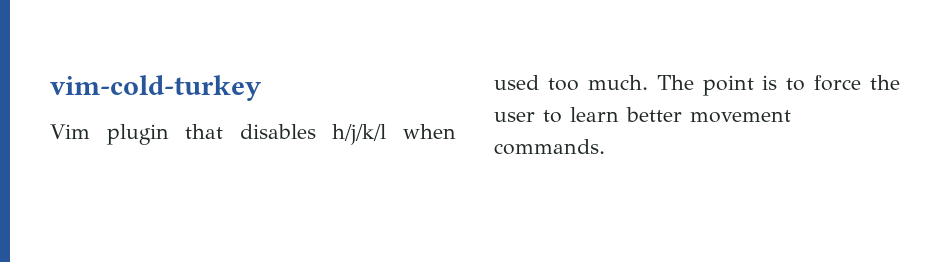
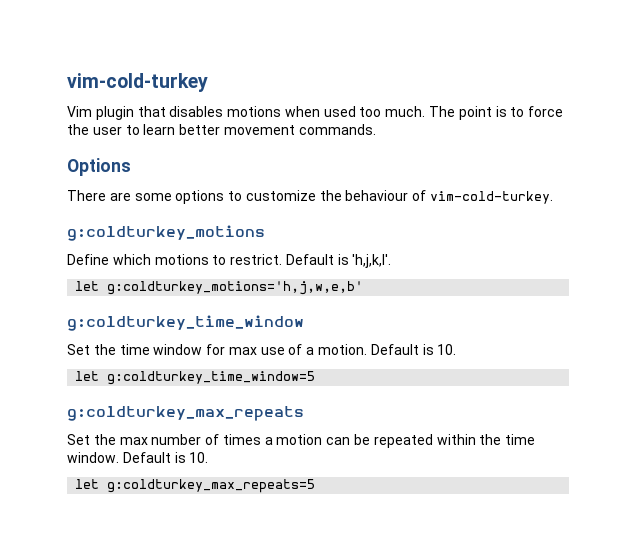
- Vim plugin that disables h/j/k/l when used too much.
+ Vim plugin that disables motions when used too much.
+ Options
+ There are some options to customize the behaviour of vim-cold-turkey.
+ g:coldturkey_motions
+ Define which motions to restrict. Default is 'h,j,k,l'.
+ let g:coldturkey_motions='h,j,w,e,b'
+ g:coldturkey_time_window
+ Set the time window for max use of a motion. Default is 10.
+ let g:coldturkey_time_window=5
+ g:coldturkey_max_repeats
+ Set the max number of times a motion can be repeated within the time window. Default is 10.
+ let g:coldturkey_max_repeats=5

